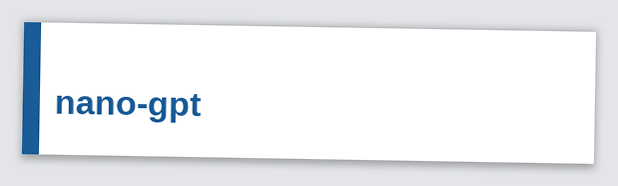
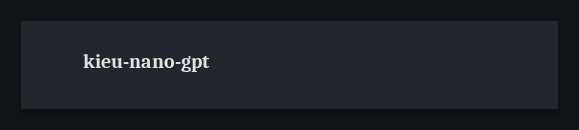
- nano-gpt
+ kieu-nano-gpt

